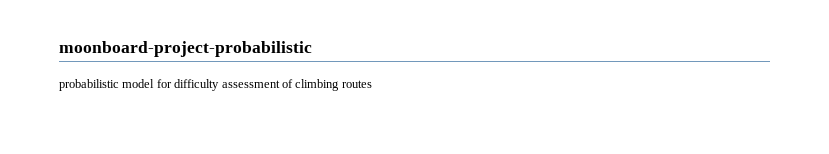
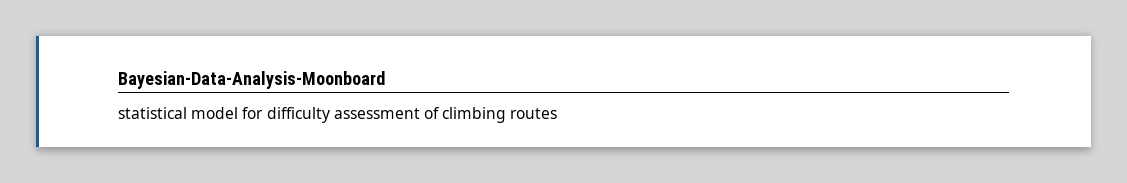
- moonboard-project-probabilistic
- probabilistic model for difficulty assessment of climbing routes
+ Bayesian-Data-Analysis-Moonboard
+ statistical model for difficulty assessment of climbing routes

